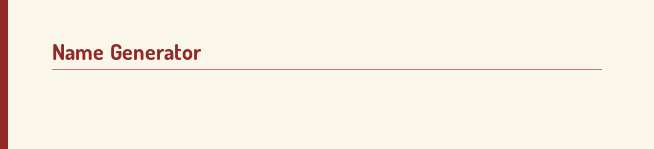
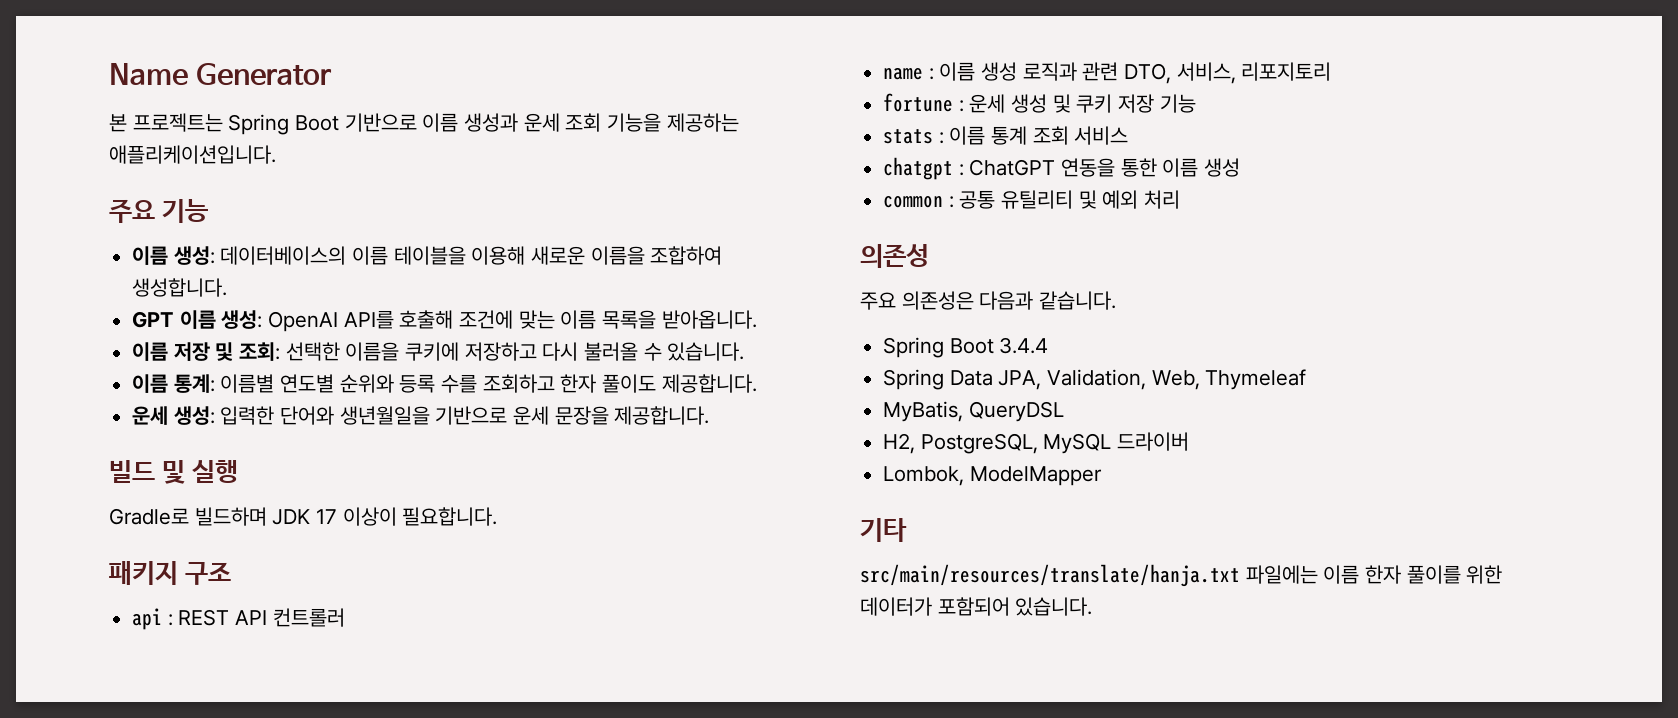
+ 본 프로젝트는 Spring Boot 기반으로 이름 생성과 운세 조회 기능을 제공하는 애플리케이션입니다.
+ 주요 기능
+ 이름 생성: 데이터베이스의 이름 테이블을 이용해 새로운 이름을 조합하여 생성합니다.
+ GPT 이름 생성: OpenAI API를 호출해 조건에 맞는 이름 목록을 받아옵니다.
+ 이름 저장 및 조회: 선택한 이름을 쿠키에 저장하고 다시 불러올 수 있습니다.
+ 이름 통계: 이름별 연도별 순위와 등록 수를 조회하고 한자 풀이도 제공합니다.
+ 운세 생성: 입력한 단어와 생년월일을 기반으로 운세 문장을 제공합니다.
+ 빌드 및 실행
+ Gradle로 빌드하며 JDK 17 이상이 필요합니다.
+ 패키지 구조
+ api : REST API 컨트롤러
+ name : 이름 생성 로직과 관련 DTO, 서비스, 리포지토리
+ fortune : 운세 생성 및 쿠키 저장 기능
+ stats : 이름 통계 조회 서비스
+ chatgpt : ChatGPT 연동을 통한 이름 생성
+ common : 공통 유틸리티 및 예외 처리
+ 의존성
+ 주요 의존성은 다음과 같습니다.
+ Spring Boot 3.4.4
+ Spring Data JPA, Validation, Web, Thymeleaf
+ MyBatis, QueryDSL
+ H2, PostgreSQL, MySQL 드라이버
+ Lombok, ModelMapper
+ 기타
+ src/main/resources/translate/hanja.txt 파일에는 이름 한자 풀이를 위한 데이터가 포함되어 있습니다.

